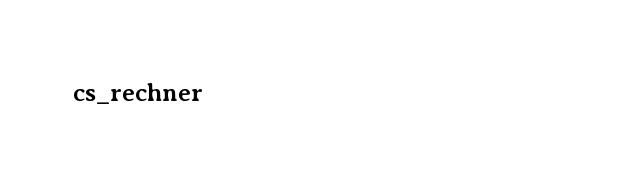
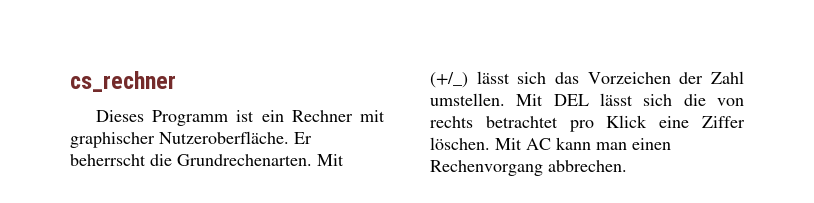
+ Dieses Programm ist ein Rechner mit graphischer Nutzeroberfläche. Er beherrscht die Grundrechenarten. Mit (+/_) lässt sich das Vorzeichen der Zahl umstellen. Mit DEL lässt sich die von rechts betrachtet pro Klick eine Ziffer löschen. Mit AC kann man einen Rechenvorgang abbrechen.

